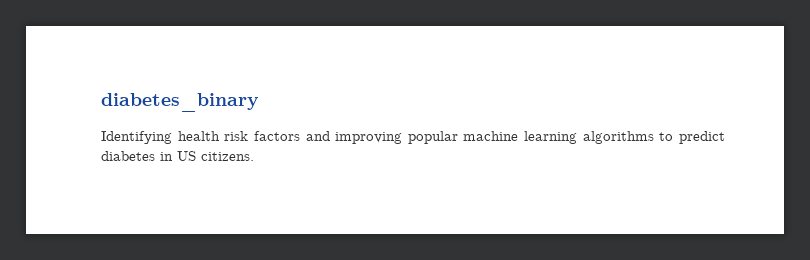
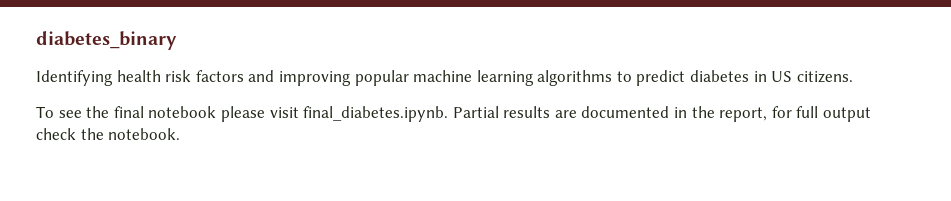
+ To see the final notebook please visit final_diabetes.ipynb. Partial results are documented in the report, for full output check the notebook.

